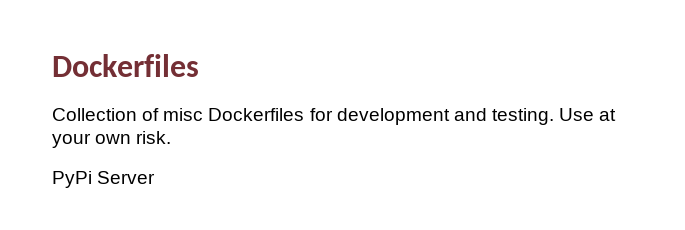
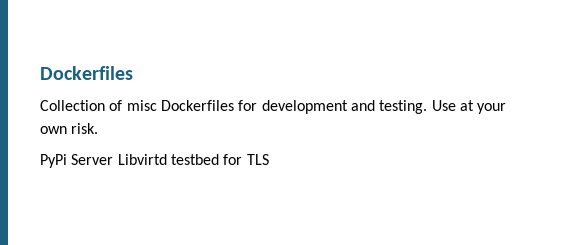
- PyPi Server
+ PyPi Server Libvirtd testbed for TLS

